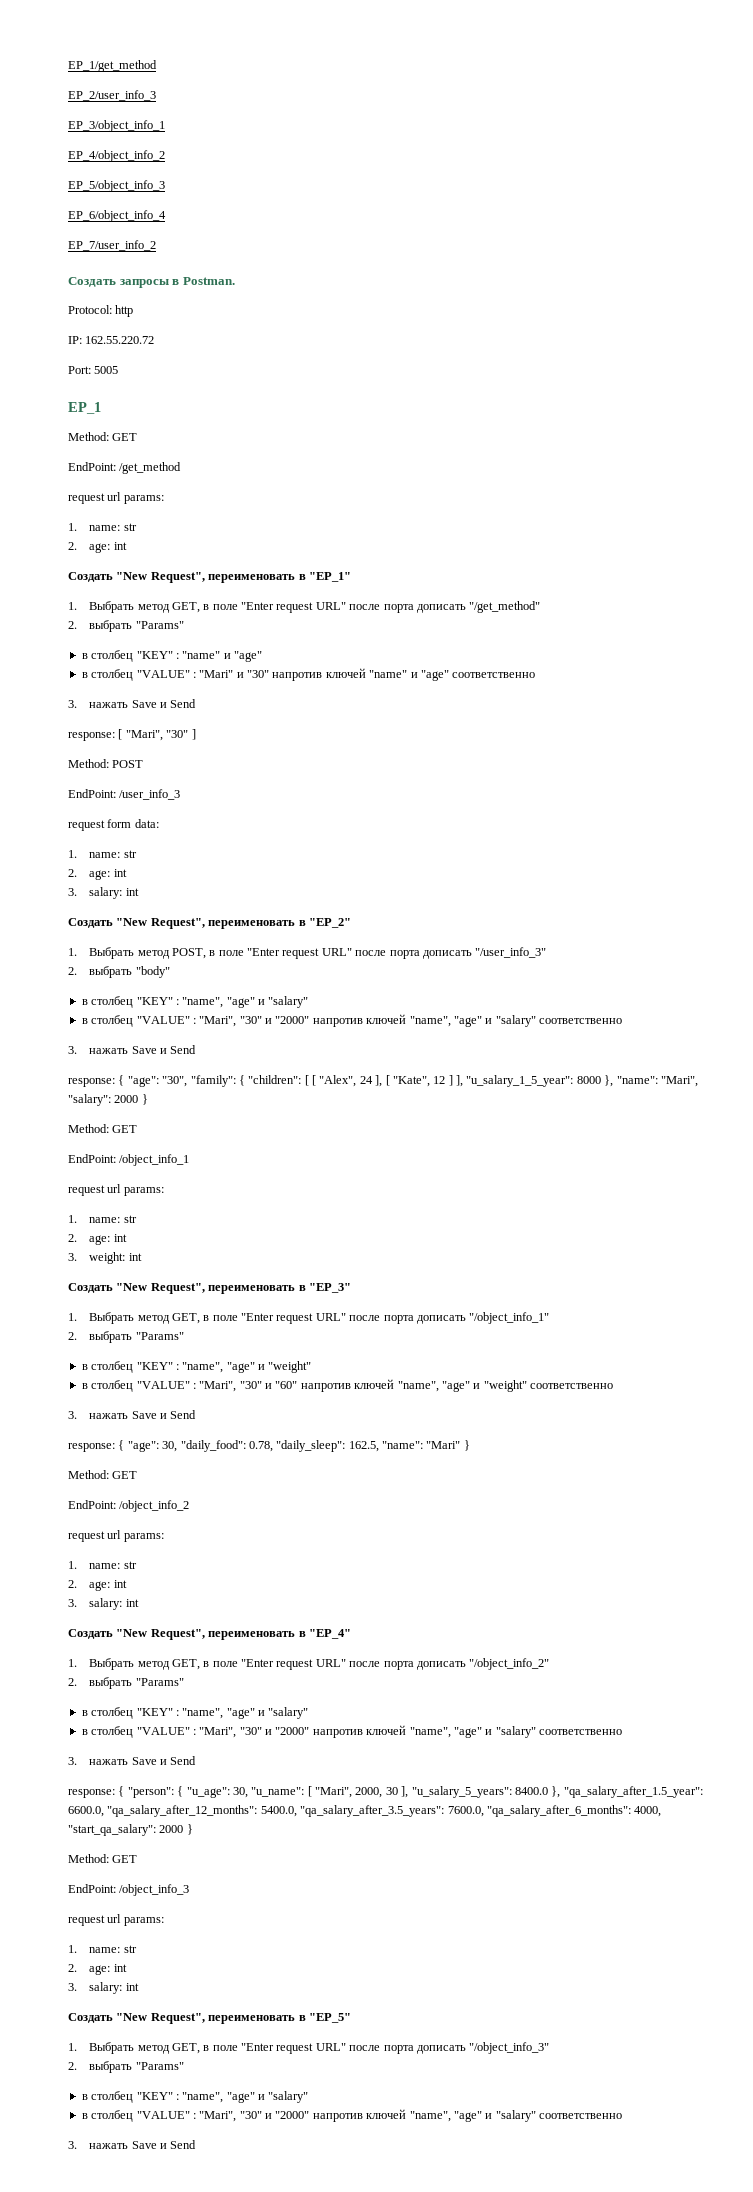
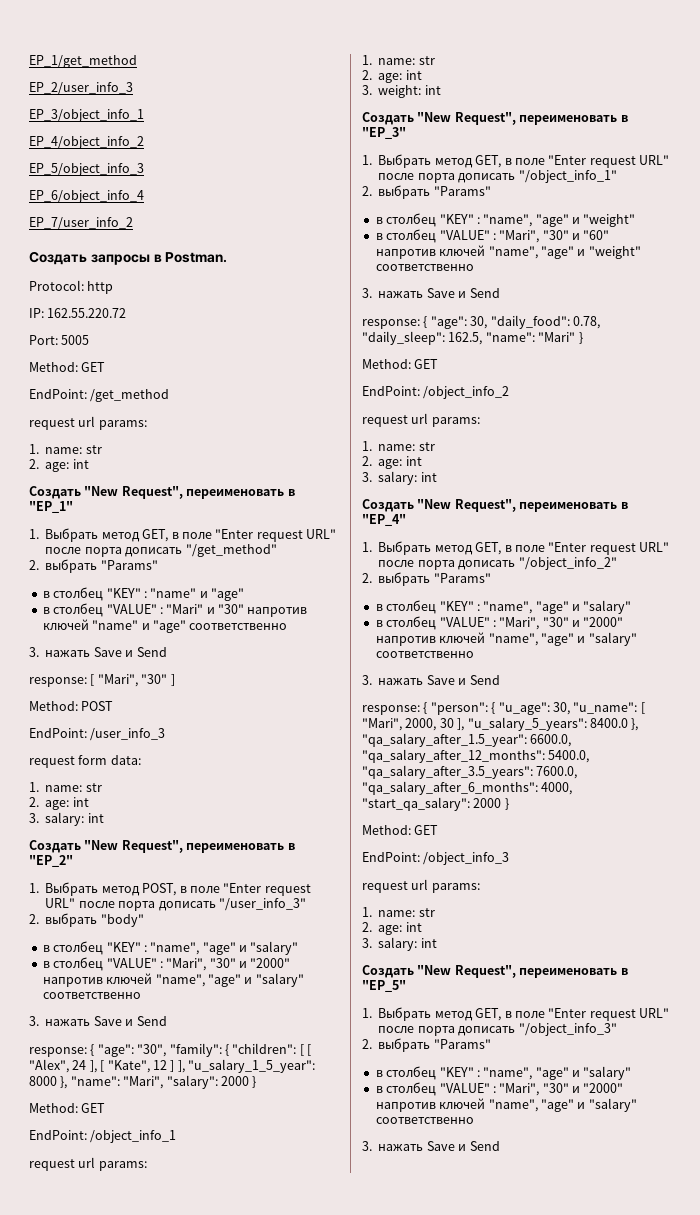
- EP_1

